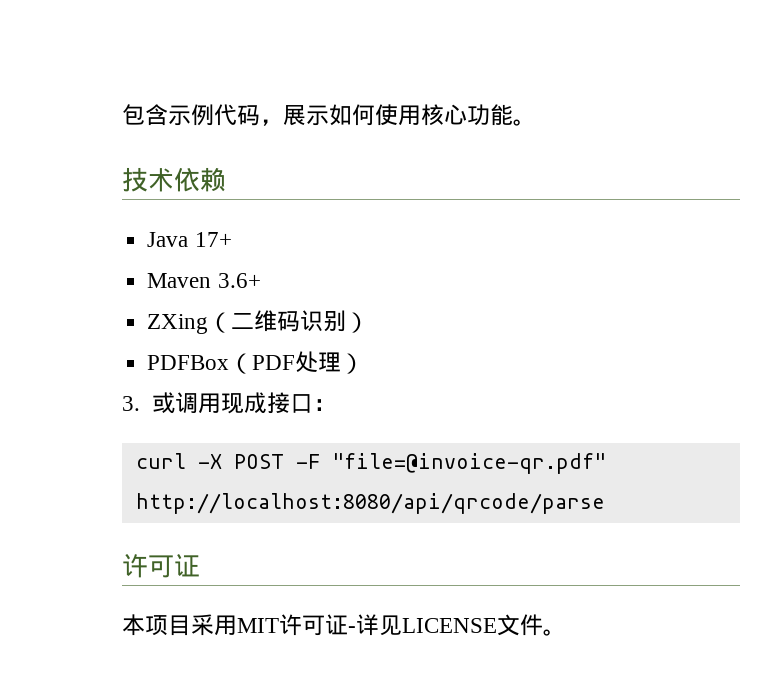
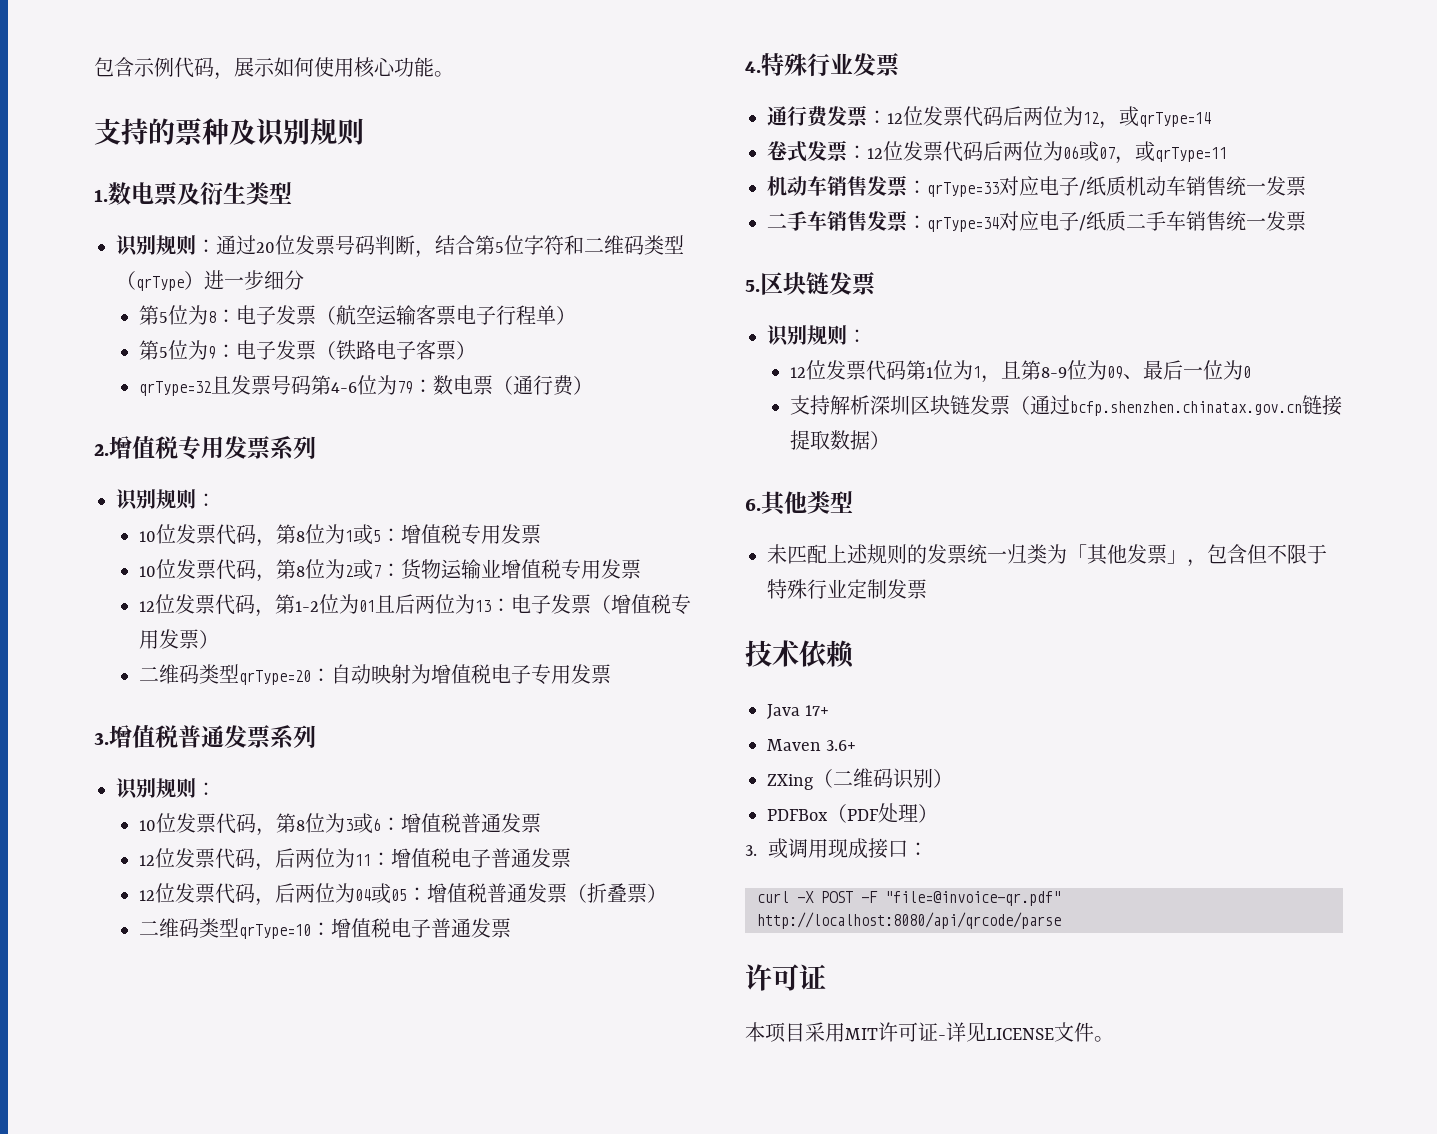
+ 支持的票种及识别规则
+ 1.数电票及衍生类型
+ 识别规则：通过20位发票号码判断，结合第5位字符和二维码类型（qrType）进一步细分
+ 第5位为8：电子发票（航空运输客票电子行程单）
+ 第5位为9：电子发票（铁路电子客票）
+ qrType=32且发票号码第4-6位为79：数电票（通行费）
+ 2.增值税专用发票系列
+ 识别规则：
+ 10位发票代码，第8位为1或5：增值税专用发票
+ 10位发票代码，第8位为2或7：货物运输业增值税专用发票
+ 12位发票代码，第1-2位为01且后两位为13：电子发票（增值税专用发票）
+ 二维码类型qrType=20：自动映射为增值税电子专用发票
+ 3.增值税普通发票系列
+ 识别规则：
+ 10位发票代码，第8位为3或6：增值税普通发票
+ 12位发票代码，后两位为11：增值税电子普通发票
+ 12位发票代码，后两位为04或05：增值税普通发票（折叠票）
+ 二维码类型qrType=10：增值税电子普通发票
+ 4.特殊行业发票
+ 通行费发票：12位发票代码后两位为12，或qrType=14
+ 卷式发票：12位发票代码后两位为06或07，或qrType=11
+ 机动车销售发票：qrType=33对应电子/纸质机动车销售统一发票
+ 二手车销售发票：qrType=34对应电子/纸质二手车销售统一发票
+ 5.区块链发票
+ 识别规则：
+ 12位发票代码第1位为1，且第8-9位为09、最后一位为0
+ 支持解析深圳区块链发票（通过bcfp.shenzhen.chinatax.gov.cn链接提取数据）
+ 6.其他类型
+ 未匹配上述规则的发票统一归类为「其他发票」，包含但不限于特殊行业定制发票

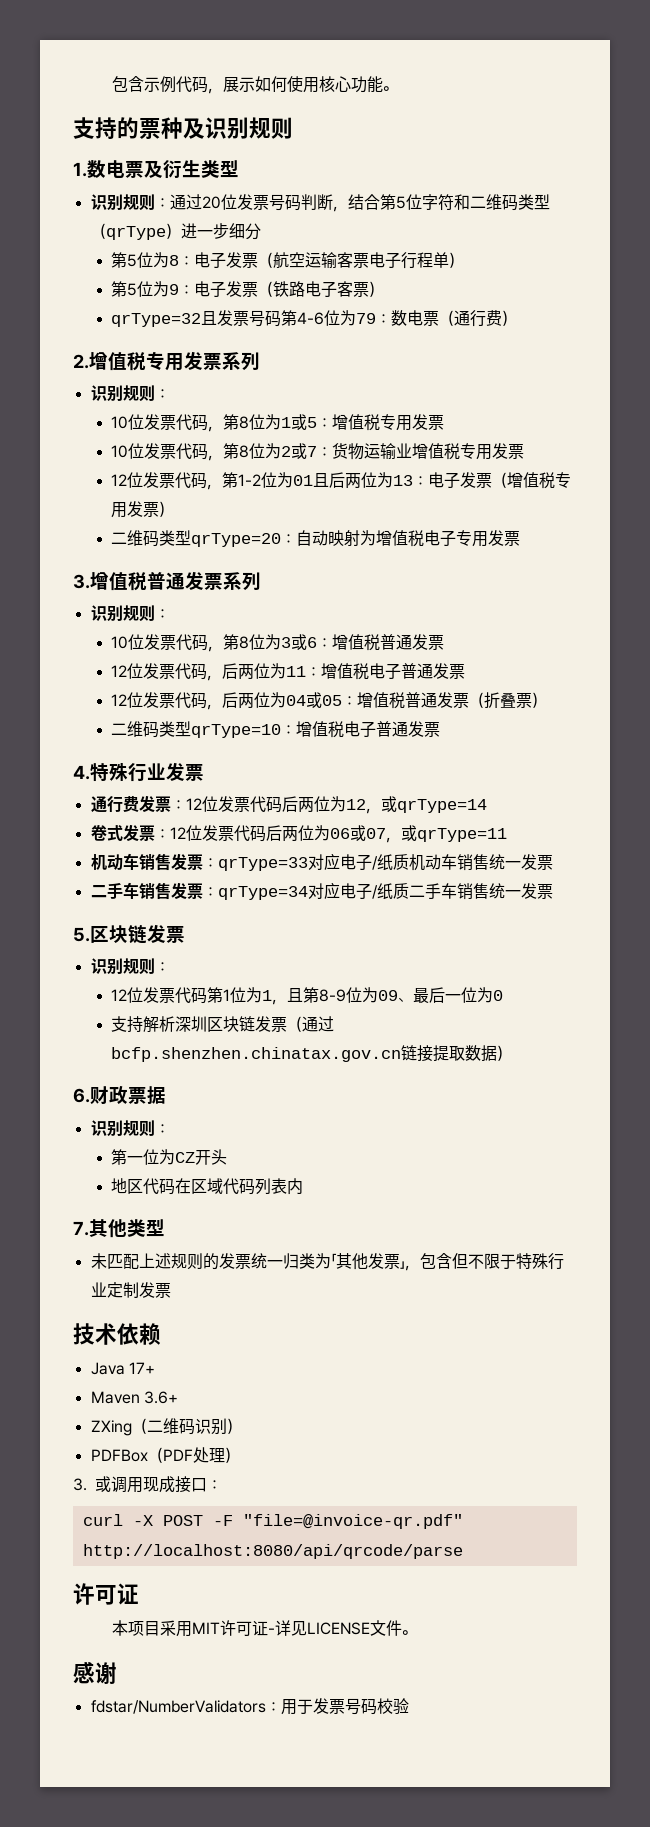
- 6.其他类型
+ 6.财政票据
+ 识别规则：
+ 第一位为CZ开头
+ 地区代码在区域代码列表内
+ 7.其他类型
+ 感谢
+ fdstar/NumberValidators：用于发票号码校验

